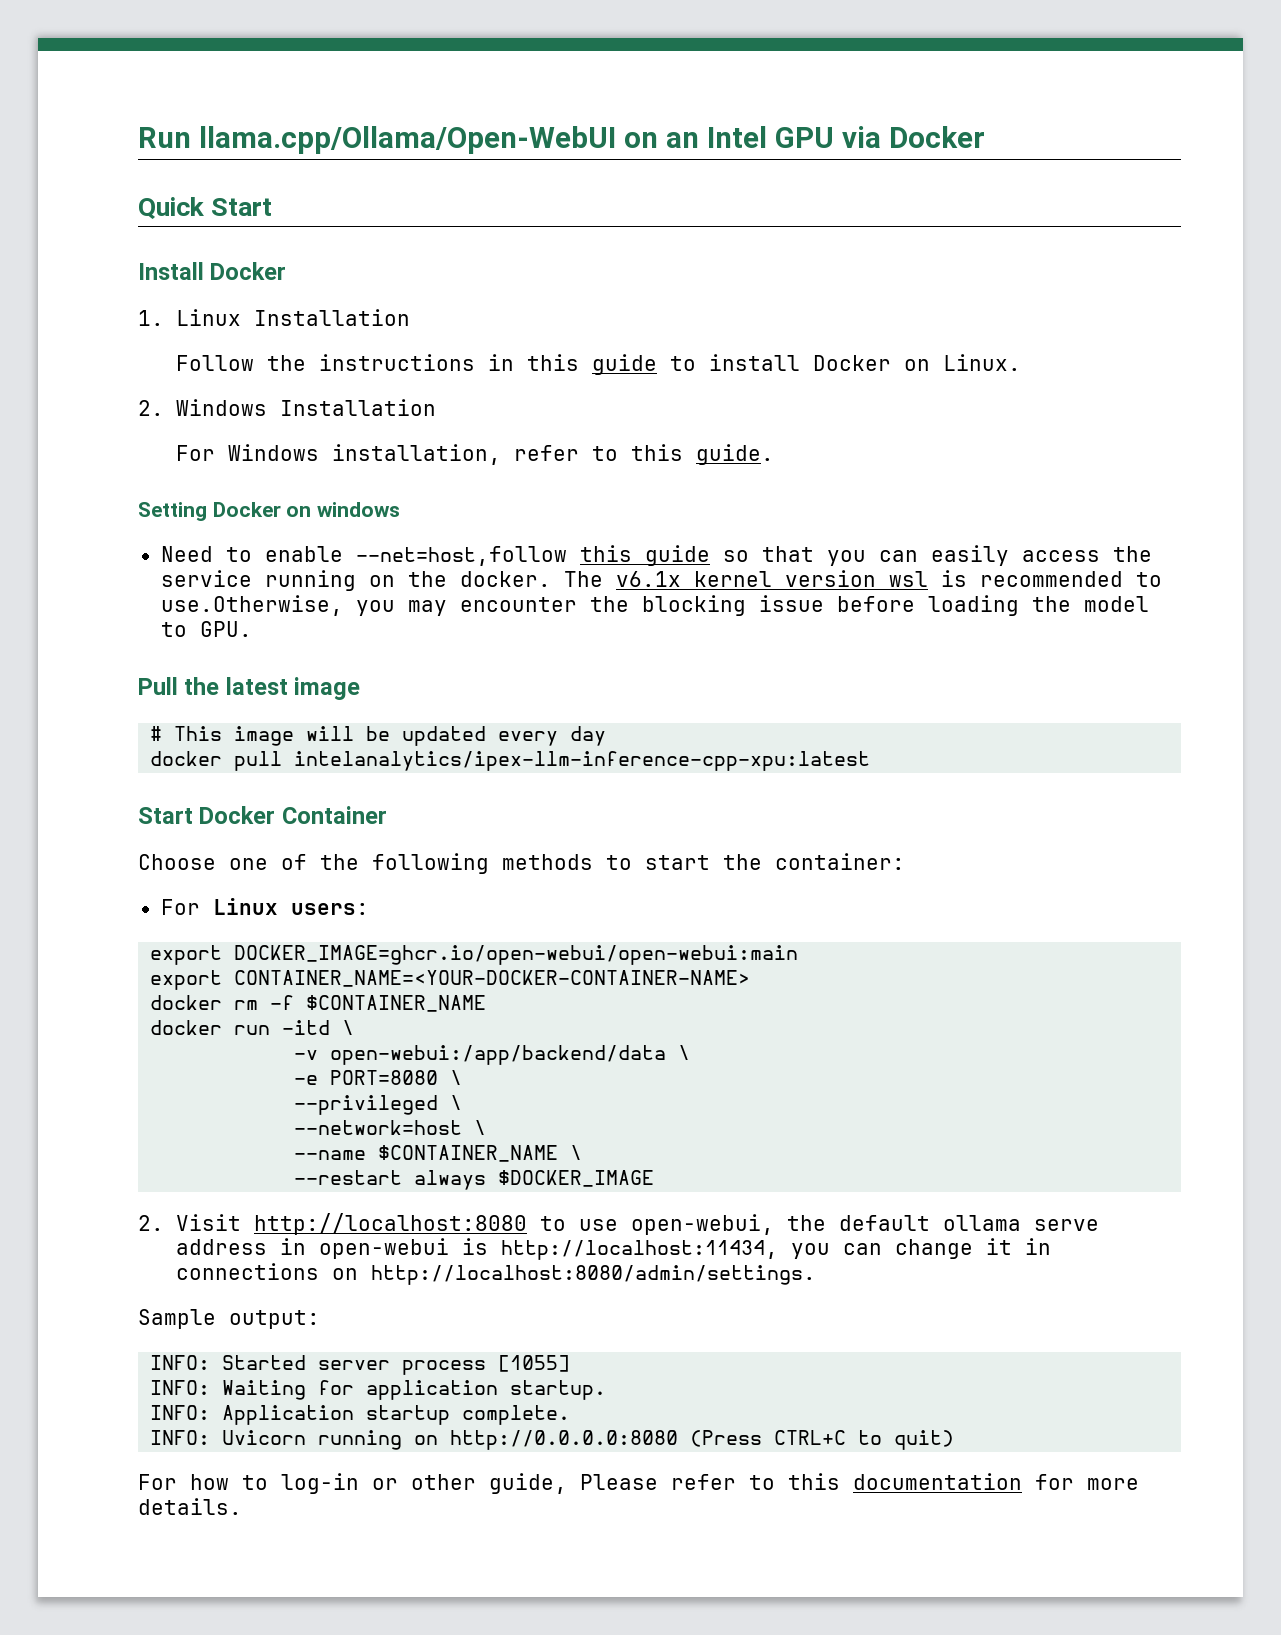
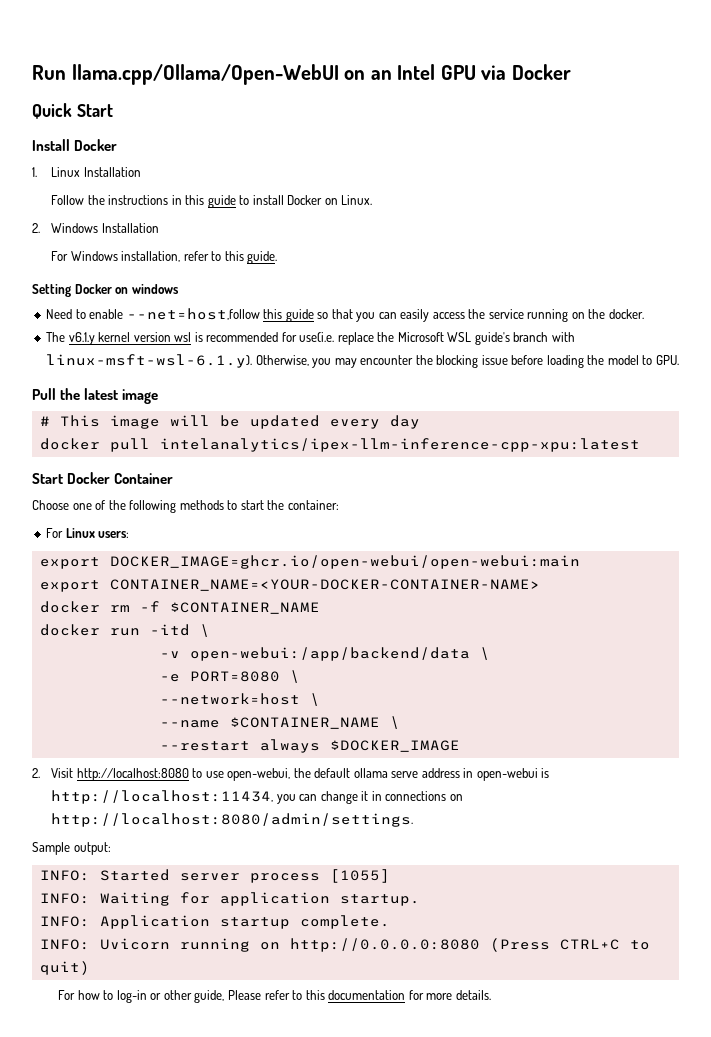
- Need to enable --net=host,follow this guide so that you can easily access the service running on the docker. The v6.1x kernel version wsl is recommended to use.Otherwise, you may encounter the blocking issue before loading the model to GPU.
+ Need to enable --net=host,follow this guide so that you can easily access the service running on the docker.
+ The v6.1.y kernel version wsl is recommended for use(i.e. replace the Microsoft WSL guide's branch with linux-msft-wsl-6.1.y). Otherwise, you may encounter the blocking issue before loading the model to GPU.
- --privileged \

